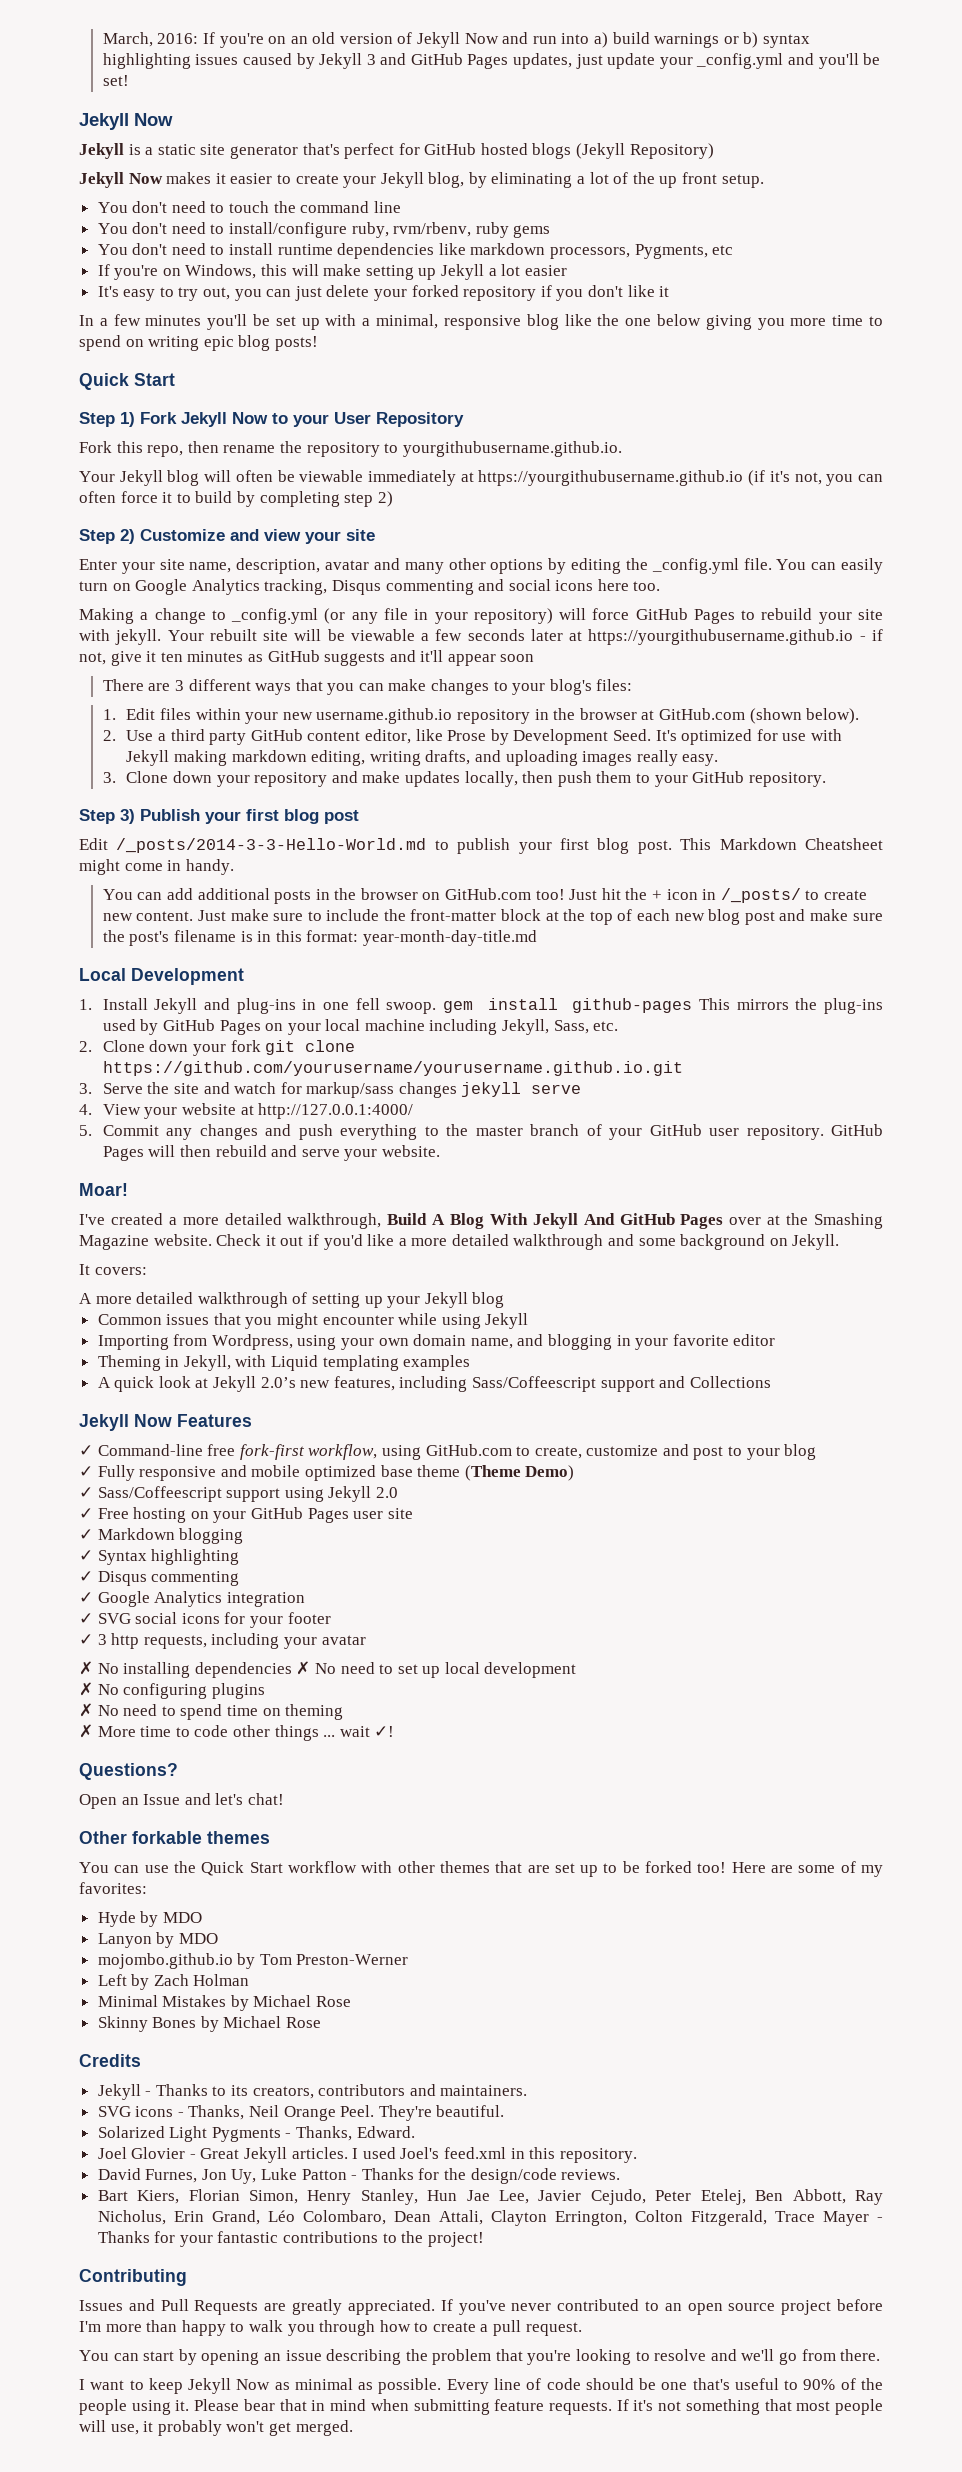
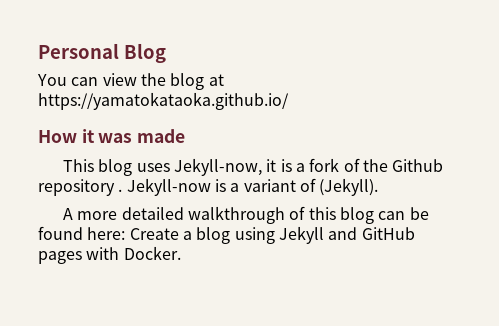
- March, 2016: If you're on an old version of Jekyll Now and run into a) build warnings or b) syntax highlighting issues caused by Jekyll 3 and GitHub Pages updates, just update your _config.yml and you'll be set!
- Jekyll Now
- Jekyll is a static site generator that's perfect for GitHub hosted blogs (Jekyll Repository)
- Jekyll Now makes it easier to create your Jekyll blog, by eliminating a lot of the up front setup.
- You don't need to touch the command line
- You don't need to install/configure ruby, rvm/rbenv, ruby gems
- You don't need to install runtime dependencies like markdown processors, Pygments, etc
- If you're on Windows, this will make setting up Jekyll a lot easier
- It's easy to try out, you can just delete your forked repository if you don't like it
- In a few minutes you'll be set up with a minimal, responsive blog like the one below giving you more time to spend on writing epic blog posts!
- Quick Start
- Step 1) Fork Jekyll Now to your User Repository
- Fork this repo, then rename the repository to yourgithubusername.github.io.
- Your Jekyll blog will often be viewable immediately at https://yourgithubusername.github.io (if it's not, you can often force it to build by completing step 2)
- Step 2) Customize and view your site
- Enter your site name, description, avatar and many other options by editing the _config.yml file. You can easily turn on Google Analytics tracking, Disqus commenting and social icons here too.
- Making a change to _config.yml (or any file in your repository) will force GitHub Pages to rebuild your site with jekyll. Your rebuilt site will be viewable a few seconds later at https://yourgithubusername.github.io - if not, give it ten minutes as GitHub suggests and it'll appear soon
- There are 3 different ways that you can make changes to your blog's files:
- 1. Edit files within your new username.github.io repository in the browser at GitHub.com (shown below).
- 2. Use a third party GitHub content editor, like Prose by Development Seed. It's optimized for use with Jekyll making markdown editing, writing drafts, and uploading images really easy.
- 3. Clone down your repository and make updates locally, then push them to your GitHub repository.
- Step 3) Publish your first blog post
- Edit /_posts/2014-3-3-Hello-World.md to publish your first blog post. This Markdown Cheatsheet might come in handy.
- You can add additional posts in the browser on GitHub.com too! Just hit the + icon in /_posts/ to create new content. Just make sure to include the front-matter block at the top of each new blog post and make sure the post's filename is in this format: year-month-day-title.md
- Local Development
- 1. Install Jekyll and plug-ins in one fell swoop. gem install github-pages This mirrors the plug-ins used by GitHub Pages on your local machine including Jekyll, Sass, etc.
- 2. Clone down your fork git clone https://github.com/yourusername/yourusername.github.io.git
- 3. Serve the site and watch for markup/sass changes jekyll serve
- 4. View your website at http://127.0.0.1:4000/
- 5. Commit any changes and push everything to the master branch of your GitHub user repository. GitHub Pages will then rebuild and serve your website.
- Moar!
- I've created a more detailed walkthrough, Build A Blog With Jekyll And GitHub Pages over at the Smashing Magazine website. Check it out if you'd like a more detailed walkthrough and some background on Jekyll.
- It covers:
+ Personal Blog
+ You can view the blog at https://yamatokataoka.github.io/
+ How it was made
+ This blog uses Jekyll-now, it is a fork of the Github repository . Jekyll-now is a variant of (Jekyll).
- A more detailed walkthrough of setting up your Jekyll blog
- Common issues that you might encounter while using Jekyll
- Importing from Wordpress, using your own domain name, and blogging in your favorite editor
- Theming in Jekyll, with Liquid templating examples
- A quick look at Jekyll 2.0’s new features, including Sass/Coffeescript support and Collections
- Jekyll Now Features
- ✓ Command-line free fork-first workflow, using GitHub.com to create, customize and post to your blog
- ✓ Fully responsive and mobile optimized base theme (Theme Demo)
- ✓ Sass/Coffeescript support using Jekyll 2.0
- ✓ Free hosting on your GitHub Pages user site
- ✓ Markdown blogging
- ✓ Syntax highlighting
- ✓ Disqus commenting
- ✓ Google Analytics integration
- ✓ SVG social icons for your footer
- ✓ 3 http requests, including your avatar
- ✗ No installing dependencies ✗ No need to set up local development
- ✗ No configuring plugins
- ✗ No need to spend time on theming
- ✗ More time to code other things ... wait ✓!
- Questions?
- Open an Issue and let's chat!
- Other forkable themes
- You can use the Quick Start workflow with other themes that are set up to be forked too! Here are some of my favorites:
- Hyde by MDO
- Lanyon by MDO
- mojombo.github.io by Tom Preston-Werner
- Left by Zach Holman
- Minimal Mistakes by Michael Rose
- Skinny Bones by Michael Rose
- Credits
- Jekyll - Thanks to its creators, contributors and maintainers.
- SVG icons - Thanks, Neil Orange Peel. They're beautiful.
- Solarized Light Pygments - Thanks, Edward.
- Joel Glovier - Great Jekyll articles. I used Joel's feed.xml in this repository.
- David Furnes, Jon Uy, Luke Patton - Thanks for the design/code reviews.
- Bart Kiers, Florian Simon, Henry Stanley, Hun Jae Lee, Javier Cejudo, Peter Etelej, Ben Abbott, Ray Nicholus, Erin Grand, Léo Colombaro, Dean Attali, Clayton Errington, Colton Fitzgerald, Trace Mayer - Thanks for your fantastic contributions to the project!
- Contributing
- Issues and Pull Requests are greatly appreciated. If you've never contributed to an open source project before I'm more than happy to walk you through how to create a pull request.
- You can start by opening an issue describing the problem that you're looking to resolve and we'll go from there.
- I want to keep Jekyll Now as minimal as possible. Every line of code should be one that's useful to 90% of the people using it. Please bear that in mind when submitting feature requests. If it's not something that most people will use, it probably won't get merged.
+ A more detailed walkthrough of this blog can be found here: Create a blog using Jekyll and GitHub pages with Docker.

